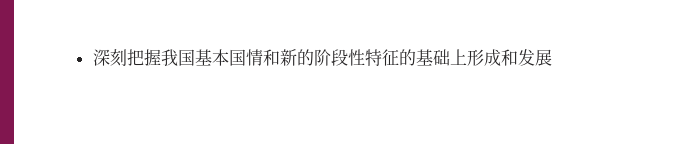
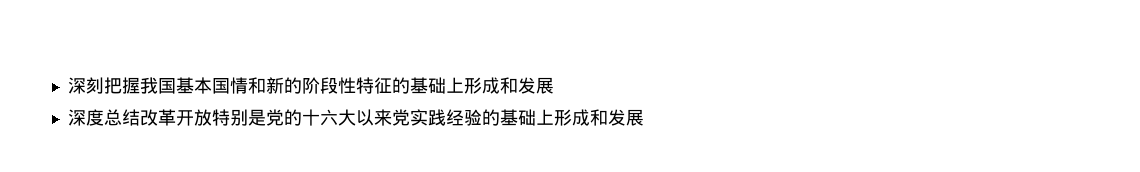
+ 深度总结改革开放特别是党的十六大以来党实践经验的基础上形成和发展

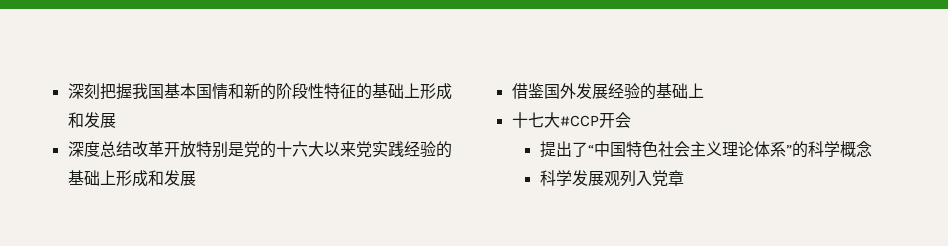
+ 借鉴国外发展经验的基础上
+ 十七大#CCP开会
+ 提出了“中国特色社会主义理论体系”的科学概念
+ 科学发展观列入党章

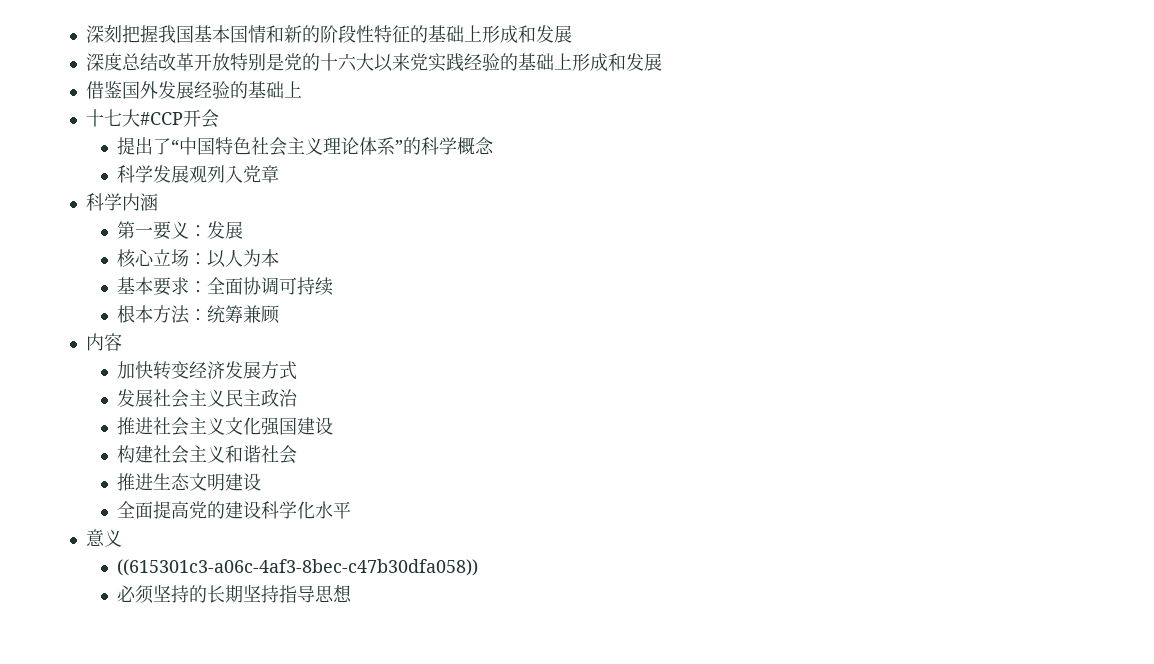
+ 科学内涵
+ 第一要义：发展
+ 核心立场：以人为本
+ 基本要求：全面协调可持续
+ 根本方法：统筹兼顾
+ 内容
+ 加快转变经济发展方式
+ 发展社会主义民主政治
+ 推进社会主义文化强国建设
+ 构建社会主义和谐社会
+ 推进生态文明建设
+ 全面提高党的建设科学化水平
+ 意义
+ ((615301c3-a06c-4af3-8bec-c47b30dfa058))
+ 必须坚持的长期坚持指导思想

